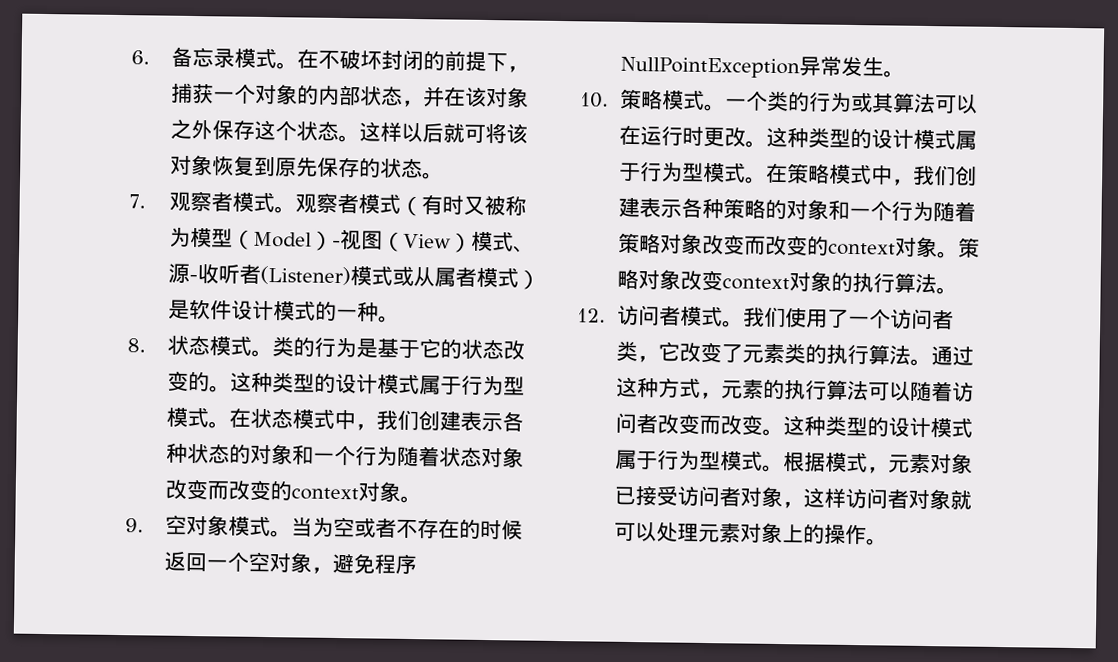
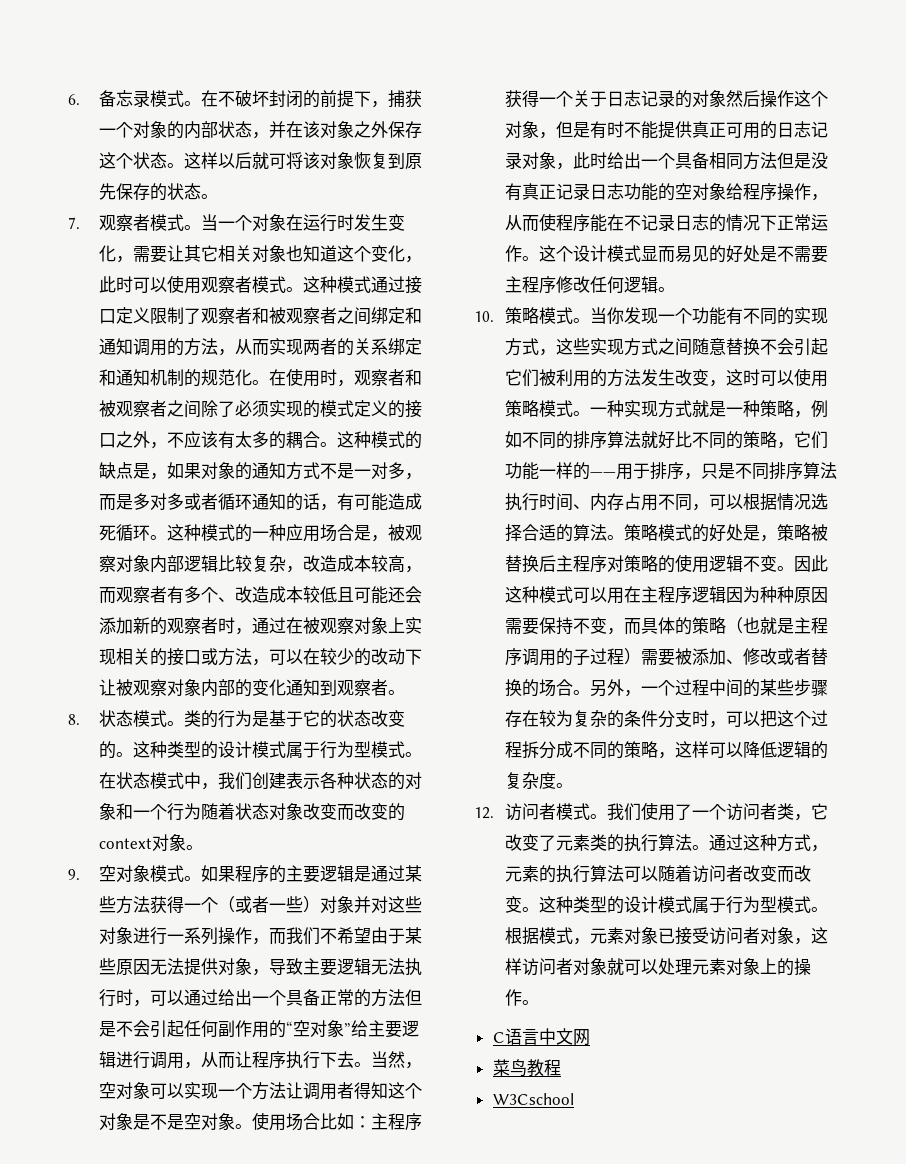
- 观察者模式（有时又被称为模型（Model）-视图（View）模式、源-收听者(Listener)模式或从属者模式）是软件设计模式的一种。
+ 当一个对象在运行时发生变化，需要让其它相关对象也知道这个变化，此时可以使用观察者模式。这种模式通过接口定义限制了观察者和被观察者之间绑定和通知调用的方法，从而实现两者的关系绑定和通知机制的规范化。在使用时，观察者和被观察者之间除了必须实现的模式定义的接口之外，不应该有太多的耦合。这种模式的缺点是，如果对象的通知方式不是一对多，而是多对多或者循环通知的话，有可能造成死循环。这种模式的一种应用场合是，被观察对象内部逻辑比较复杂，改造成本较高，而观察者有多个、改造成本较低且可能还会添加新的观察者时，通过在被观察对象上实现相关的接口或方法，可以在较少的改动下让被观察对象内部的变化通知到观察者。
- 当为空或者不存在的时候返回一个空对象，避免程序NullPointException异常发生。
- 10.策略模式。一个类的行为或其算法可以在运行时更改。这种类型的设计模式属于行为型模式。在策略模式中，我们创建表示各种策略的对象和一个行为随着策略对象改变而改变的context对象。策略对象改变context对象的执行算法。
+ 如果程序的主要逻辑是通过某些方法获得一个（或者一些）对象并对这些对象进行一系列操作，而我们不希望由于某些原因无法提供对象，导致主要逻辑无法执行时，可以通过给出一个具备正常的方法但是不会引起任何副作用的“空对象”给主要逻辑进行调用，从而让程序执行下去。当然，空对象可以实现一个方法让调用者得知这个对象是不是空对象。使用场合比如：主程序获得一个关于日志记录的对象然后操作这个对象，但是有时不能提供真正可用的日志记录对象，此时给出一个具备相同方法但是没有真正记录日志功能的空对象给程序操作，从而使程序能在不记录日志的情况下正常运作。这个设计模式显而易见的好处是不需要主程序修改任何逻辑。
+ 10.策略模式。当你发现一个功能有不同的实现方式，这些实现方式之间随意替换不会引起它们被利用的方法发生改变，这时可以使用策略模式。一种实现方式就是一种策略，例如不同的排序算法就好比不同的策略，它们功能一样的——用于排序，只是不同排序算法执行时间、内存占用不同，可以根据情况选择合适的算法。策略模式的好处是，策略被替换后主程序对策略的使用逻辑不变。因此这种模式可以用在主程序逻辑因为种种原因需要保持不变，而具体的策略（也就是主程序调用的子过程）需要被添加、修改或者替换的场合。另外，一个过程中间的某些步骤存在较为复杂的条件分支时，可以把这个过程拆分成不同的策略，这样可以降低逻辑的复杂度。
+ C语言中文网
+ 菜鸟教程
+ W3Cschool

